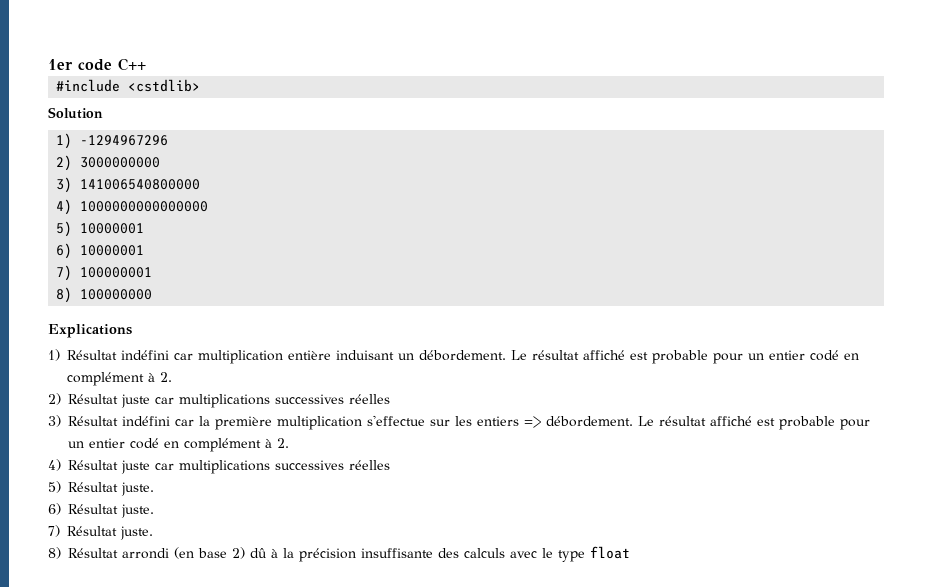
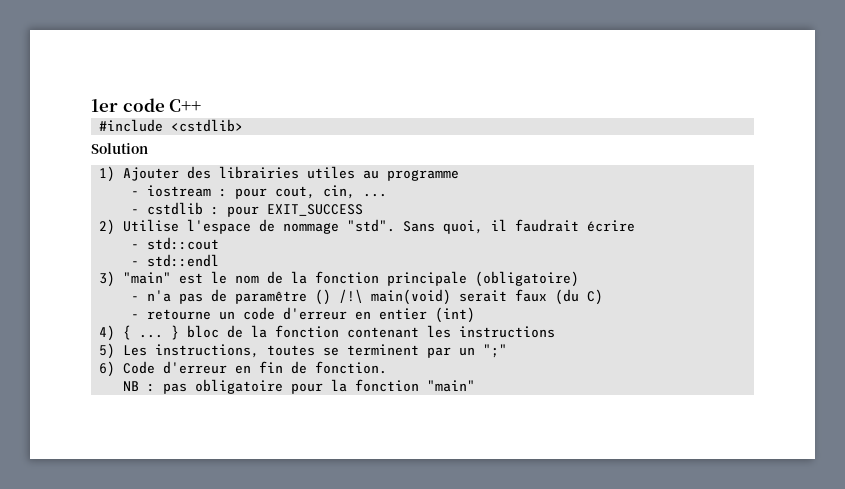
- 1) -1294967296
- 2) 3000000000
- 3) 141006540800000
- 4) 1000000000000000
- 5) 10000001
- 6) 10000001
- 7) 100000001
- 8) 100000000
- Explications
- 1) Résultat indéfini car multiplication entière induisant un débordement. Le résultat affiché est probable pour un entier codé en complément à 2.
- 2) Résultat juste car multiplications successives réelles
- 3) Résultat indéfini car la première multiplication s'effectue sur les entiers => débordement. Le résultat affiché est probable pour un entier codé en complément à 2.
- 4) Résultat juste car multiplications successives réelles
- 5) Résultat juste.
- 6) Résultat juste.
- 7) Résultat juste.
- 8) Résultat arrondi (en base 2) dû à la précision insuffisante des calculs avec le type float
+ 1) Ajouter des librairies utiles au programme
+ - iostream : pour cout, cin, ...
+ - cstdlib : pour EXIT_SUCCESS
+ 2) Utilise l'espace de nommage "std". Sans quoi, il faudrait écrire
+ - std::cout
+ - std::endl
+ 3) "main" est le nom de la fonction principale (obligatoire)
+ - n'a pas de paramêtre () /!\ main(void) serait faux (du C)
+ - retourne un code d'erreur en entier (int)
+ 4) { ... } bloc de la fonction contenant les instructions
+ 5) Les instructions, toutes se terminent par un ";"
+ 6) Code d'erreur en fin de fonction.
+ NB : pas obligatoire pour la fonction "main"

